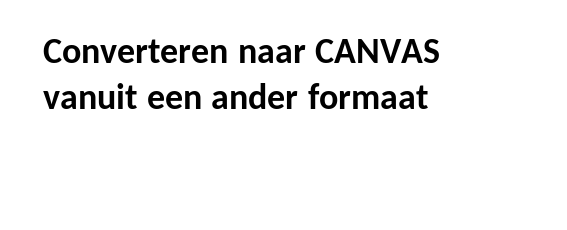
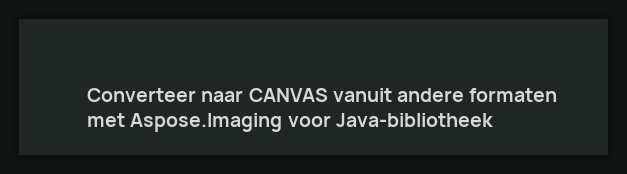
- Converteren naar CANVAS vanuit een ander formaat
+ Converteer naar CANVAS vanuit andere formaten met Aspose.Imaging voor Java-bibliotheek

